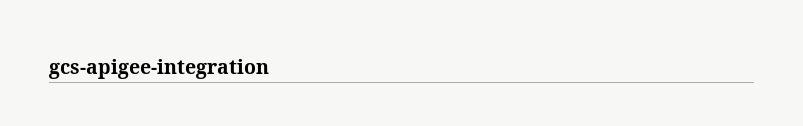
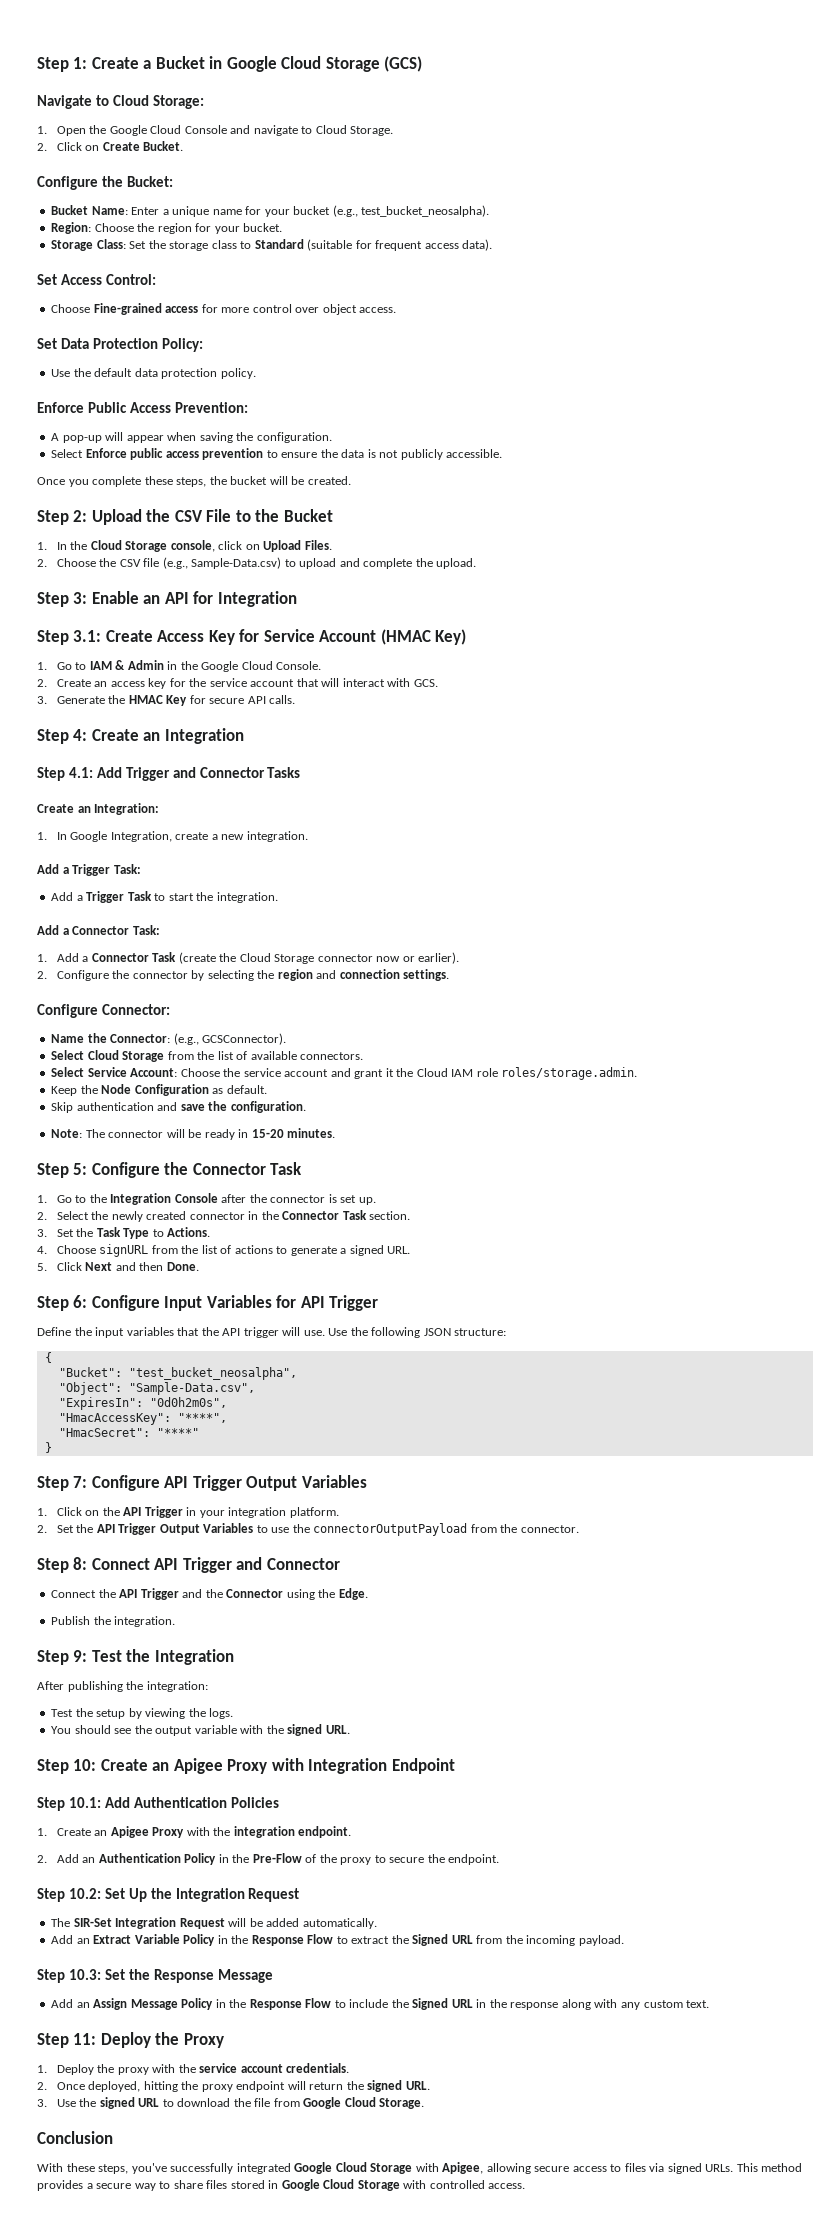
- gcs-apigee-integration
+ Step 1: Create a Bucket in Google Cloud Storage (GCS)
+ Navigate to Cloud Storage:
+ 1. Open the Google Cloud Console and navigate to Cloud Storage.
+ 2. Click on Create Bucket.
+ Configure the Bucket:
+ Bucket Name: Enter a unique name for your bucket (e.g., test_bucket_neosalpha).
+ Region: Choose the region for your bucket.
+ Storage Class: Set the storage class to Standard (suitable for frequent access data).
+ Set Access Control:
+ Choose Fine-grained access for more control over object access.
+ Set Data Protection Policy:
+ Use the default data protection policy.
+ Enforce Public Access Prevention:
+ A pop-up will appear when saving the configuration.
+ Select Enforce public access prevention to ensure the data is not publicly accessible.
+ Once you complete these steps, the bucket will be created.
+ Step 2: Upload the CSV File to the Bucket
+ 1. In the Cloud Storage console, click on Upload Files.
+ 2. Choose the CSV file (e.g., Sample-Data.csv) to upload and complete the upload.
+ Step 3: Enable an API for Integration
+ Step 3.1: Create Access Key for Service Account (HMAC Key)
+ 1. Go to IAM & Admin in the Google Cloud Console.
+ 2. Create an access key for the service account that will interact with GCS.
+ 3. Generate the HMAC Key for secure API calls.
+ Step 4: Create an Integration
+ Step 4.1: Add Trigger and Connector Tasks
+ Create an Integration:
+ 1. In Google Integration, create a new integration.
+ Add a Trigger Task:
+ Add a Trigger Task to start the integration.
+ Add a Connector Task:
+ 1. Add a Connector Task (create the Cloud Storage connector now or earlier).
+ 2. Configure the connector by selecting the region and connection settings.
+ Configure Connector:
+ Name the Connector: (e.g., GCSConnector).
+ Select Cloud Storage from the list of available connectors.
+ Select Service Account: Choose the service account and grant it the Cloud IAM role roles/storage.admin.
+ Keep the Node Configuration as default.
+ Skip authentication and save the configuration.
+ Note: The connector will be ready in 15-20 minutes.
+ Step 5: Configure the Connector Task
+ 1. Go to the Integration Console after the connector is set up.
+ 2. Select the newly created connector in the Connector Task section.
+ 3. Set the Task Type to Actions.
+ 4. Choose signURL from the list of actions to generate a signed URL.
+ 5. Click Next and then Done.
+ Step 6: Configure Input Variables for API Trigger
+ Define the input variables that the API trigger will use. Use the following JSON structure:
+ {
+ "Bucket": "test_bucket_neosalpha",
+ "Object": "Sample-Data.csv",
+ "ExpiresIn": "0d0h2m0s",
+ "HmacAccessKey": "****",
+ "HmacSecret": "****"
+ }
+ Step 7: Configure API Trigger Output Variables
+ 1. Click on the API Trigger in your integration platform.
+ 2. Set the API Trigger Output Variables to use the connectorOutputPayload from the connector.
+ Step 8: Connect API Trigger and Connector
+ Connect the API Trigger and the Connector using the Edge.
+ Publish the integration.
+ Step 9: Test the Integration
+ After publishing the integration:
+ Test the setup by viewing the logs.
+ You should see the output variable with the signed URL.
+ Step 10: Create an Apigee Proxy with Integration Endpoint
+ Step 10.1: Add Authentication Policies
+ 1. Create an Apigee Proxy with the integration endpoint.
+ 2. Add an Authentication Policy in the Pre-Flow of the proxy to secure the endpoint.
+ Step 10.2: Set Up the Integration Request
+ The SIR-Set Integration Request will be added automatically.
+ Add an Extract Variable Policy in the Response Flow to extract the Signed URL from the incoming payload.
+ Step 10.3: Set the Response Message
+ Add an Assign Message Policy in the Response Flow to include the Signed URL in the response along with any custom text.
+ Step 11: Deploy the Proxy
+ 1. Deploy the proxy with the service account credentials.
+ 2. Once deployed, hitting the proxy endpoint will return the signed URL.
+ 3. Use the signed URL to download the file from Google Cloud Storage.
+ Conclusion
+ With these steps, you've successfully integrated Google Cloud Storage with Apigee, allowing secure access to files via signed URLs. This method provides a secure way to share files stored in Google Cloud Storage with controlled access.

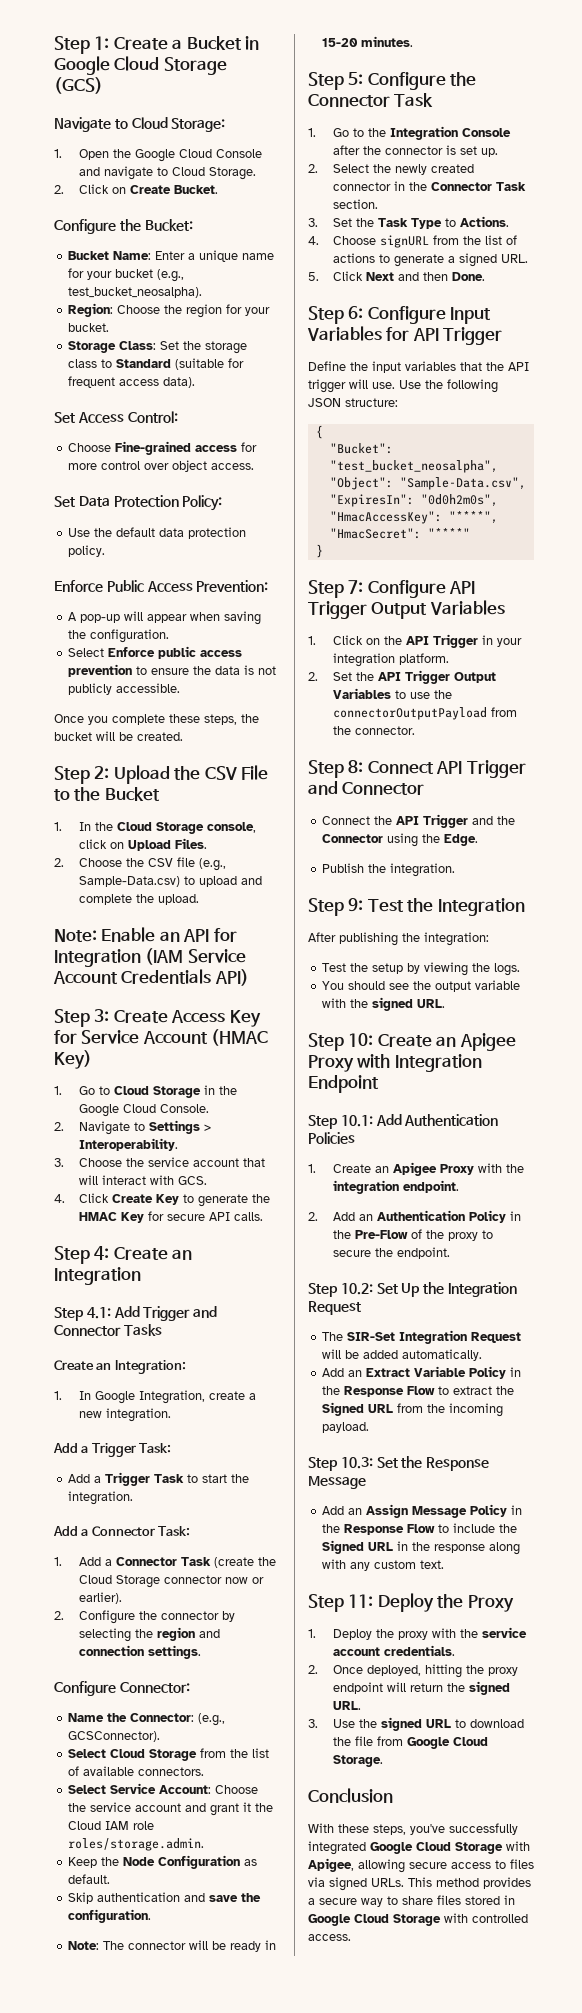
- Step 3: Enable an API for Integration
- Step 3.1: Create Access Key for Service Account (HMAC Key)
+ Note: Enable an API for Integration (IAM Service Account Credentials API)
+ Step 3: Create Access Key for Service Account (HMAC Key)
- 1. Go to IAM & Admin in the Google Cloud Console.
+ 1. Go to Cloud Storage in the Google Cloud Console.
- 2. Create an access key for the service account that will interact with GCS.
+ 2. Navigate to Settings > Interoperability.
+ 3. Choose the service account that will interact with GCS.
- 3. Generate the HMAC Key for secure API calls.
+ 4. Click Create Key to generate the HMAC Key for secure API calls.

